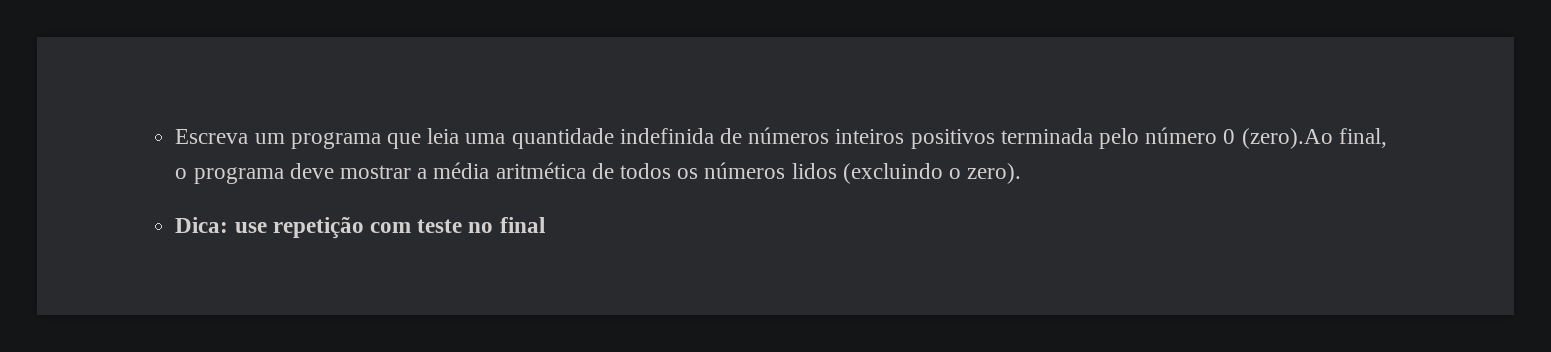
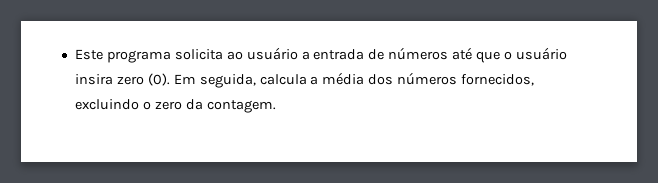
- Escreva um programa que leia uma quantidade indefinida de números inteiros positivos terminada pelo número 0 (zero).Ao final, o programa deve mostrar a média aritmética de todos os números lidos (excluindo o zero).
- Dica: use repetição com teste no final
+ Este programa solicita ao usuário a entrada de números até que o usuário insira zero (0). Em seguida, calcula a média dos números fornecidos, excluindo o zero da contagem.

